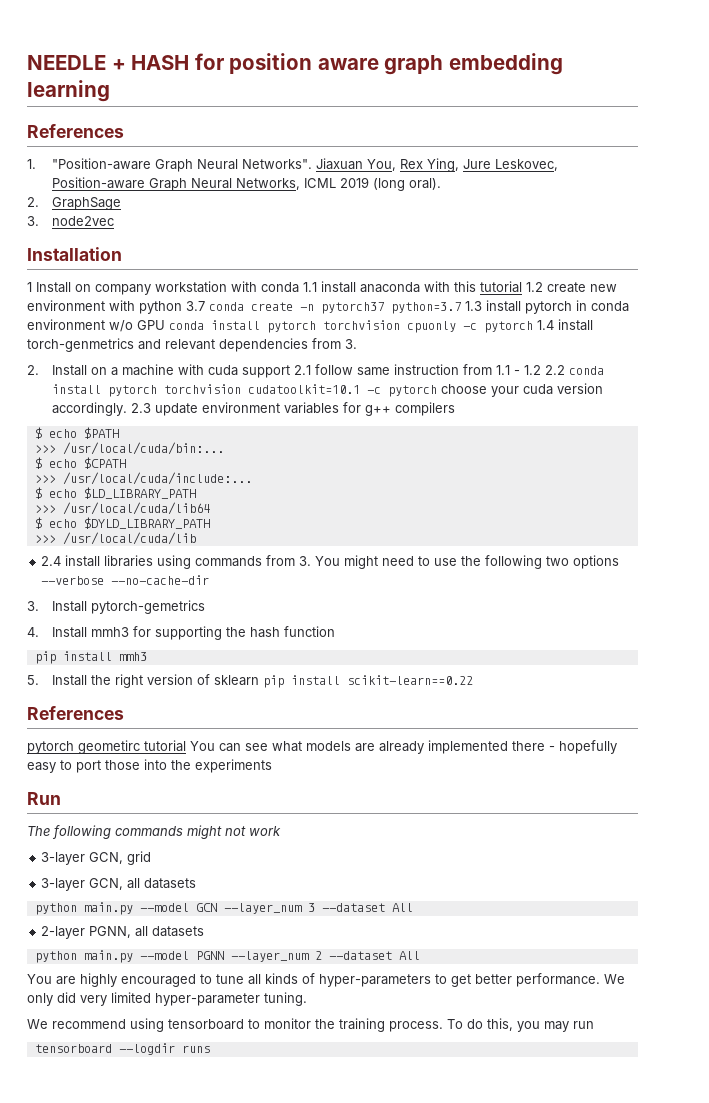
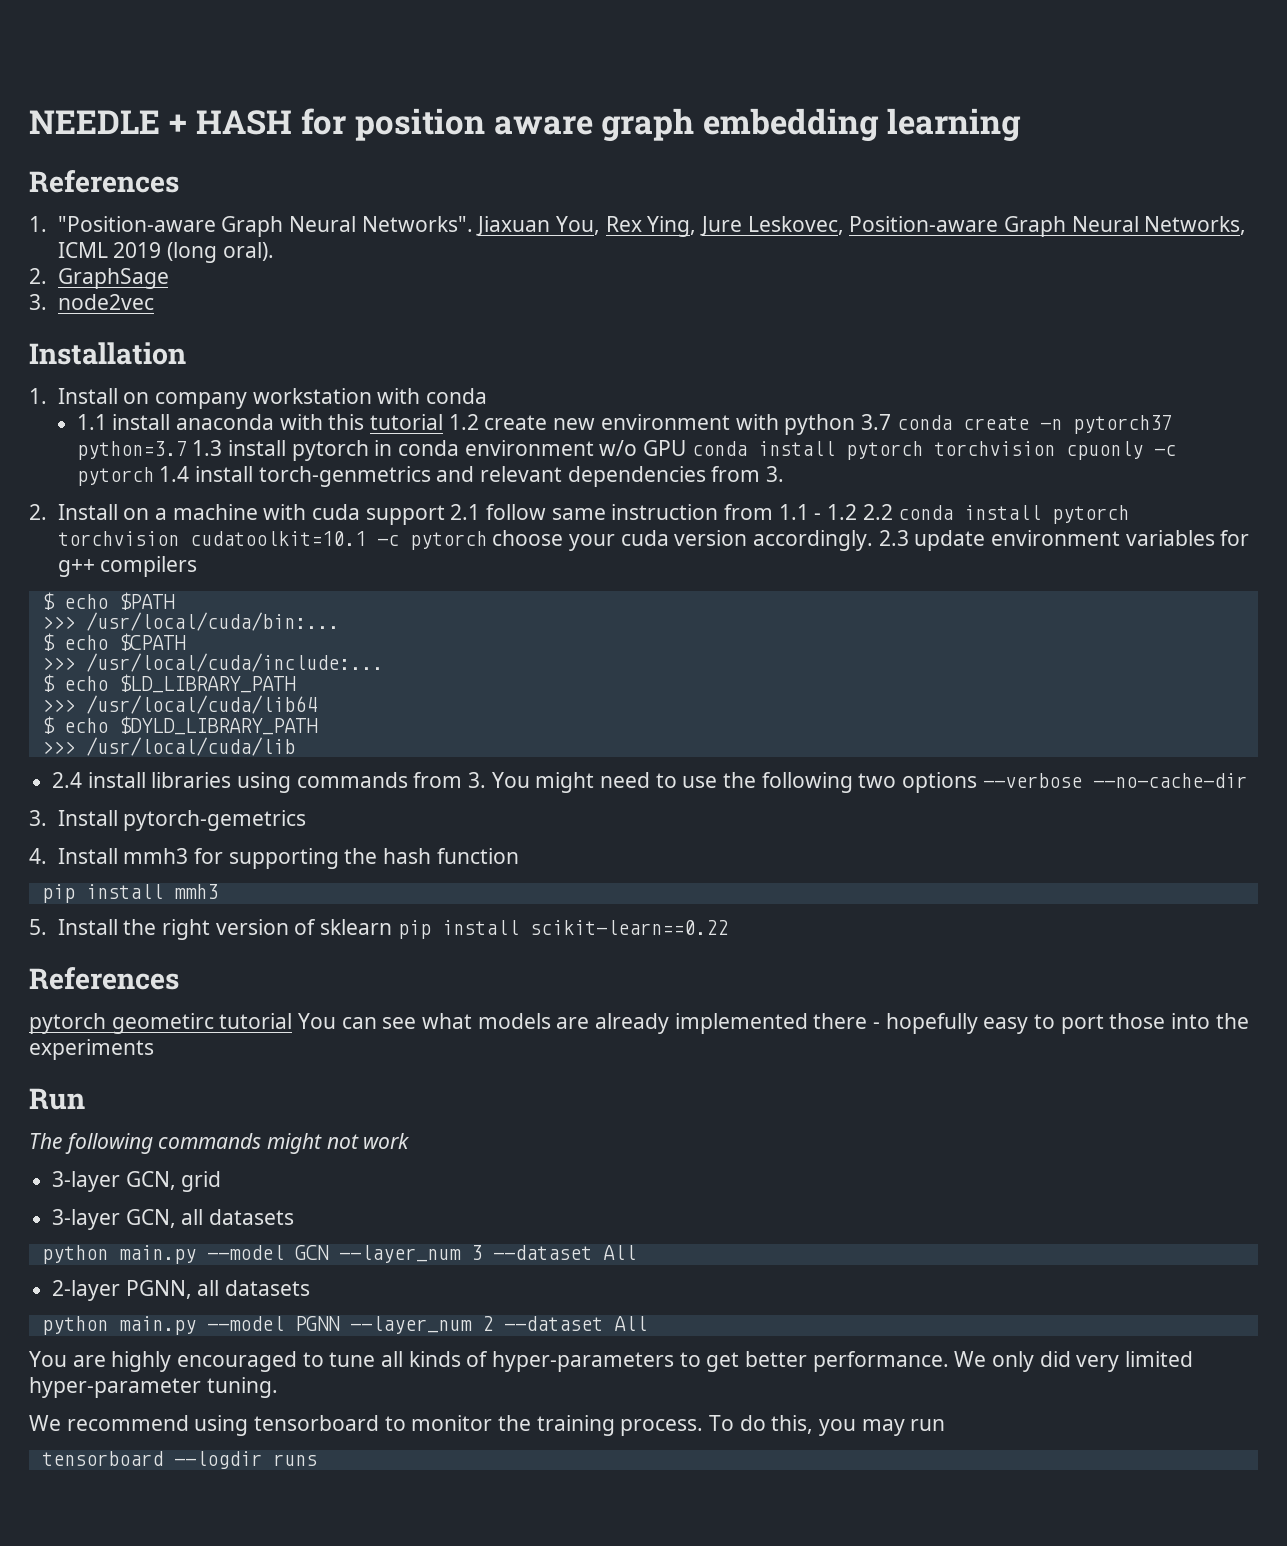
- 1 Install on company workstation with conda 1.1 install anaconda with this tutorial 1.2 create new environment with python 3.7 conda create -n pytorch37 python=3.7 1.3 install pytorch in conda environment w/o GPU conda install pytorch torchvision cpuonly -c pytorch 1.4 install torch-genmetrics and relevant dependencies from 3.
+ 1. Install on company workstation with conda
+ 1.1 install anaconda with this tutorial 1.2 create new environment with python 3.7 conda create -n pytorch37 python=3.7 1.3 install pytorch in conda environment w/o GPU conda install pytorch torchvision cpuonly -c pytorch 1.4 install torch-genmetrics and relevant dependencies from 3.

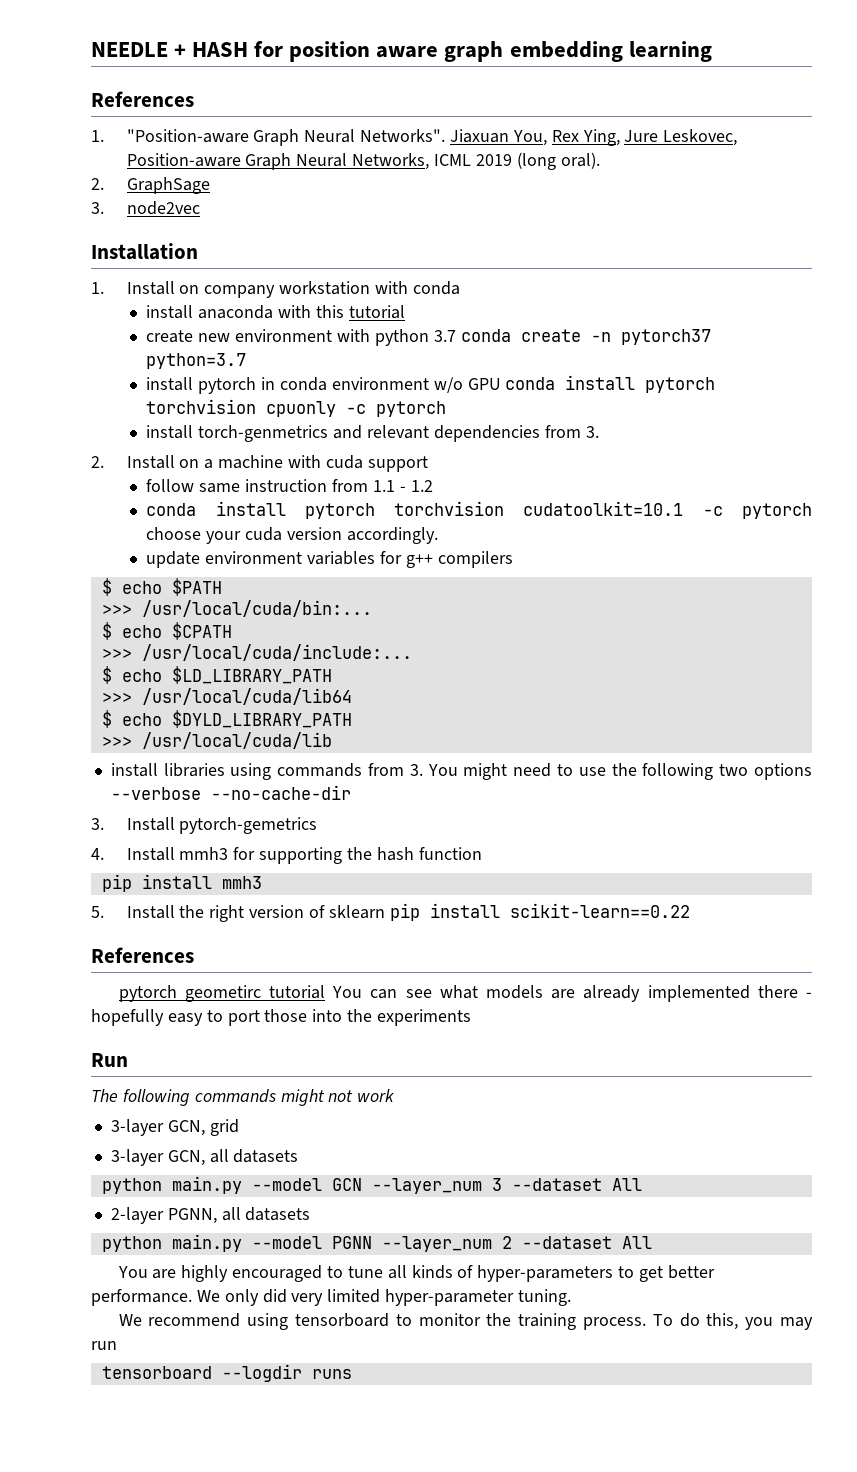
- 1.1 install anaconda with this tutorial 1.2 create new environment with python 3.7 conda create -n pytorch37 python=3.7 1.3 install pytorch in conda environment w/o GPU conda install pytorch torchvision cpuonly -c pytorch 1.4 install torch-genmetrics and relevant dependencies from 3.
+ install anaconda with this tutorial
+ create new environment with python 3.7 conda create -n pytorch37 python=3.7
+ install pytorch in conda environment w/o GPU conda install pytorch torchvision cpuonly -c pytorch
+ install torch-genmetrics and relevant dependencies from 3.
- 2. Install on a machine with cuda support 2.1 follow same instruction from 1.1 - 1.2 2.2 conda install pytorch torchvision cudatoolkit=10.1 -c pytorch choose your cuda version accordingly. 2.3 update environment variables for g++ compilers
+ 2. Install on a machine with cuda support
+ follow same instruction from 1.1 - 1.2
+ conda install pytorch torchvision cudatoolkit=10.1 -c pytorch choose your cuda version accordingly.
+ update environment variables for g++ compilers
- 2.4 install libraries using commands from 3. You might need to use the following two options --verbose --no-cache-dir
+ install libraries using commands from 3. You might need to use the following two options --verbose --no-cache-dir

